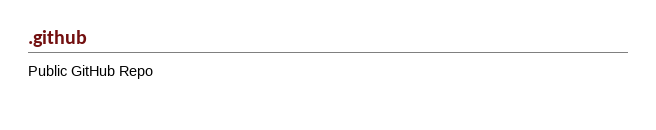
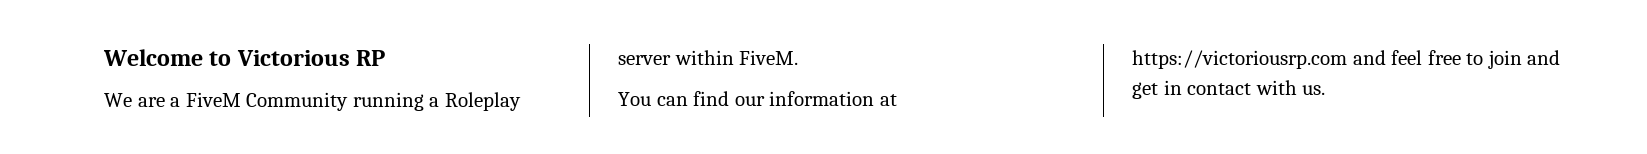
- .github
- Public GitHub Repo
+ Welcome to Victorious RP
+ We are a FiveM Community running a Roleplay server within FiveM.
+ You can find our information at https://victoriousrp.com and feel free to join and get in contact with us.

